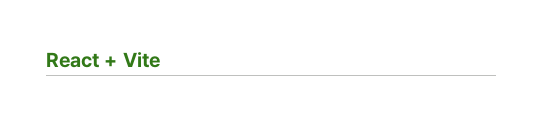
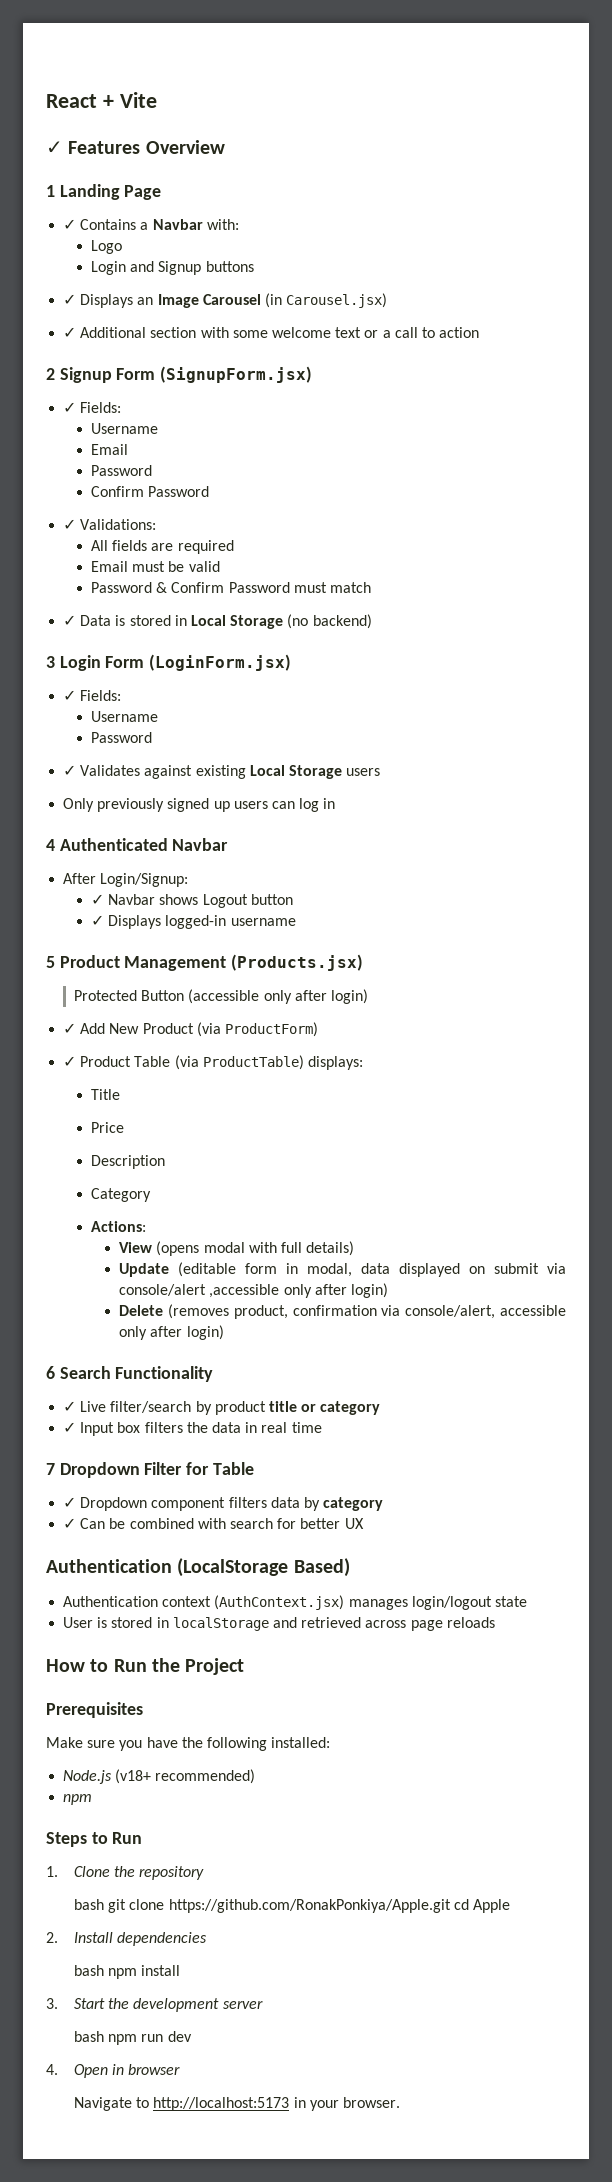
+ ✓ Features Overview
+ 1 Landing Page
+ ✓ Contains a Navbar with:
+ Logo
+ Login and Signup buttons
+ ✓ Displays an Image Carousel (in Carousel.jsx)
+ ✓ Additional section with some welcome text or a call to action
+ 2 Signup Form (SignupForm.jsx)
+ ✓ Fields:
+ Username
+ Email
+ Password
+ Confirm Password
+ ✓ Validations:
+ All fields are required
+ Email must be valid
+ Password & Confirm Password must match
+ ✓ Data is stored in Local Storage (no backend)
+ 3 Login Form (LoginForm.jsx)
+ ✓ Fields:
+ Username
+ Password
+ ✓ Validates against existing Local Storage users
+ Only previously signed up users can log in
+ 4 Authenticated Navbar
+ After Login/Signup:
+ ✓ Navbar shows Logout button
+ ✓ Displays logged-in username
+ 5 Product Management (Products.jsx)
+ Protected Button (accessible only after login)
+ ✓ Add New Product (via ProductForm)
+ ✓ Product Table (via ProductTable) displays:
+ Title
+ Price
+ Description
+ Category
+ Actions:
+ View (opens modal with full details)
+ Update (editable form in modal, data displayed on submit via console/alert ,accessible only after login)
+ Delete (removes product, confirmation via console/alert, accessible only after login)
+ 6 Search Functionality
+ ✓ Live filter/search by product title or category
+ ✓ Input box filters the data in real time
+ 7 Dropdown Filter for Table
+ ✓ Dropdown component filters data by category
+ ✓ Can be combined with search for better UX
+ Authentication (LocalStorage Based)
+ Authentication context (AuthContext.jsx) manages login/logout state
+ User is stored in localStorage and retrieved across page reloads
+ How to Run the Project
+ Prerequisites
+ Make sure you have the following installed:
+ Node.js (v18+ recommended)
+ npm
+ Steps to Run
+ 1. Clone the repository
+ bash git clone https://github.com/RonakPonkiya/Apple.git cd Apple
+ 2. Install dependencies
+ bash npm install
+ 3. Start the development server
+ bash npm run dev
+ 4. Open in browser
+ Navigate to http://localhost:5173 in your browser.

